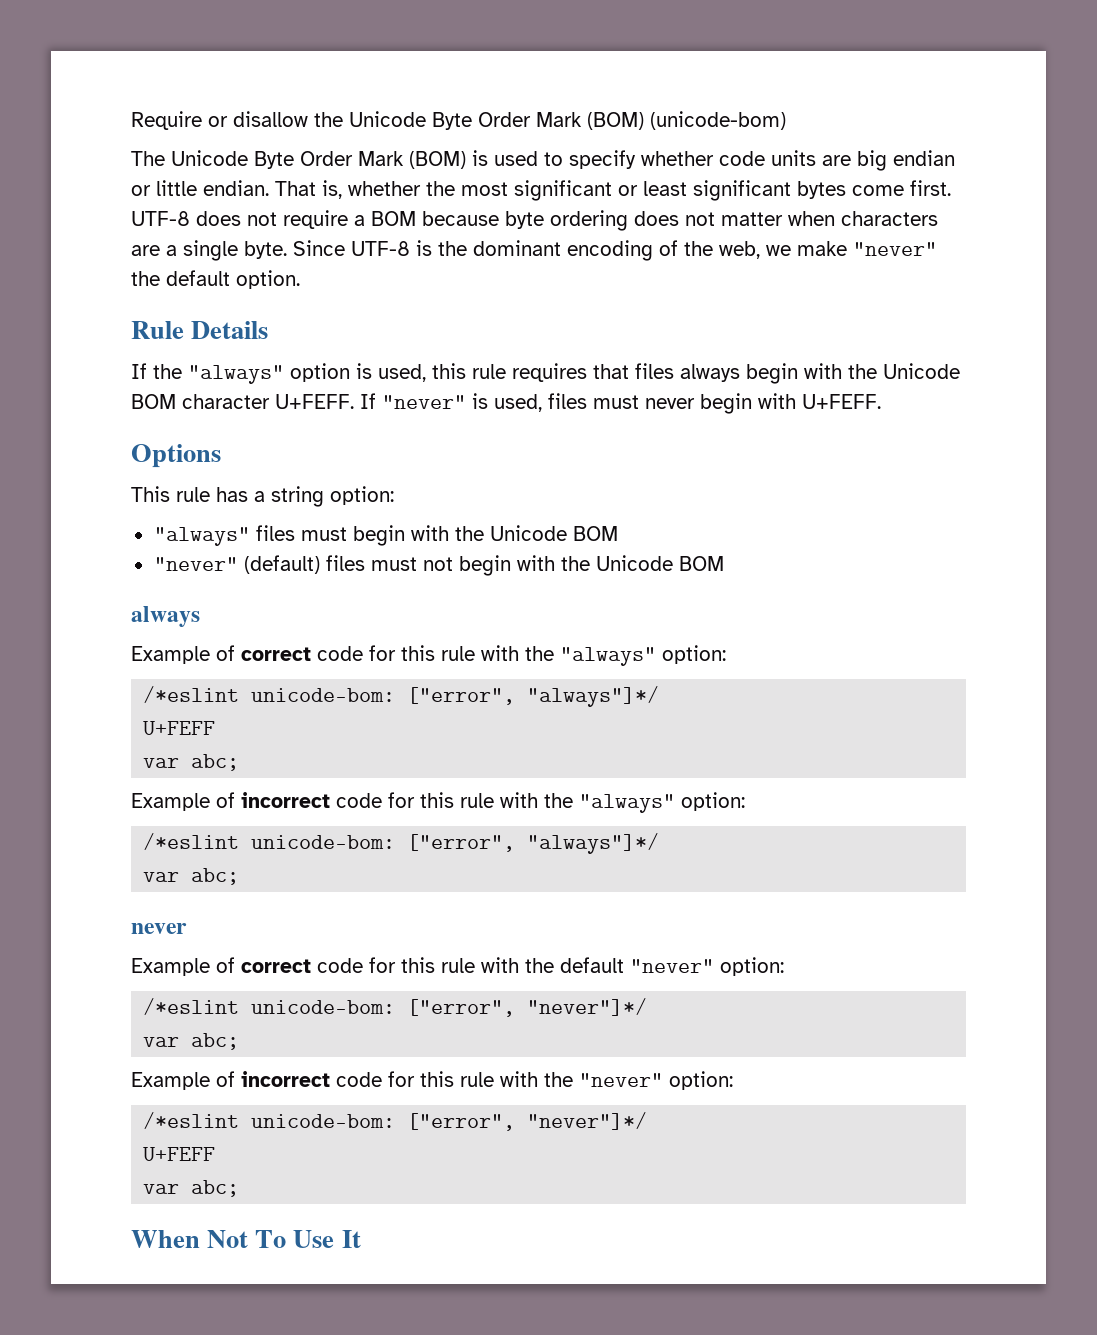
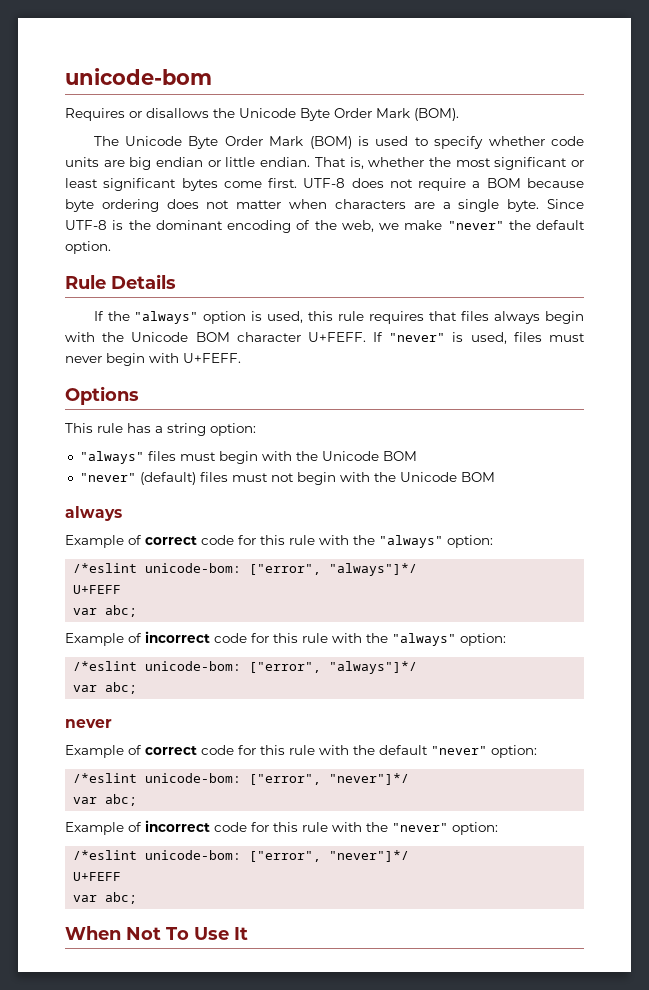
- Require or disallow the Unicode Byte Order Mark (BOM) (unicode-bom)
+ unicode-bom
+ Requires or disallows the Unicode Byte Order Mark (BOM).

